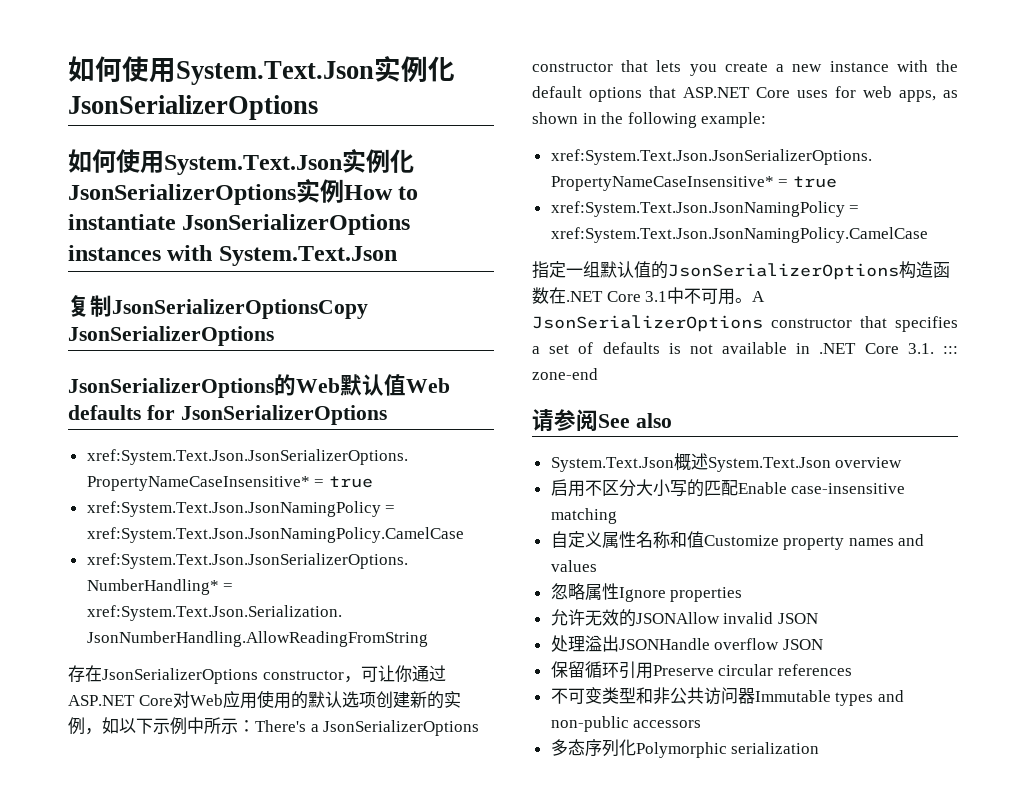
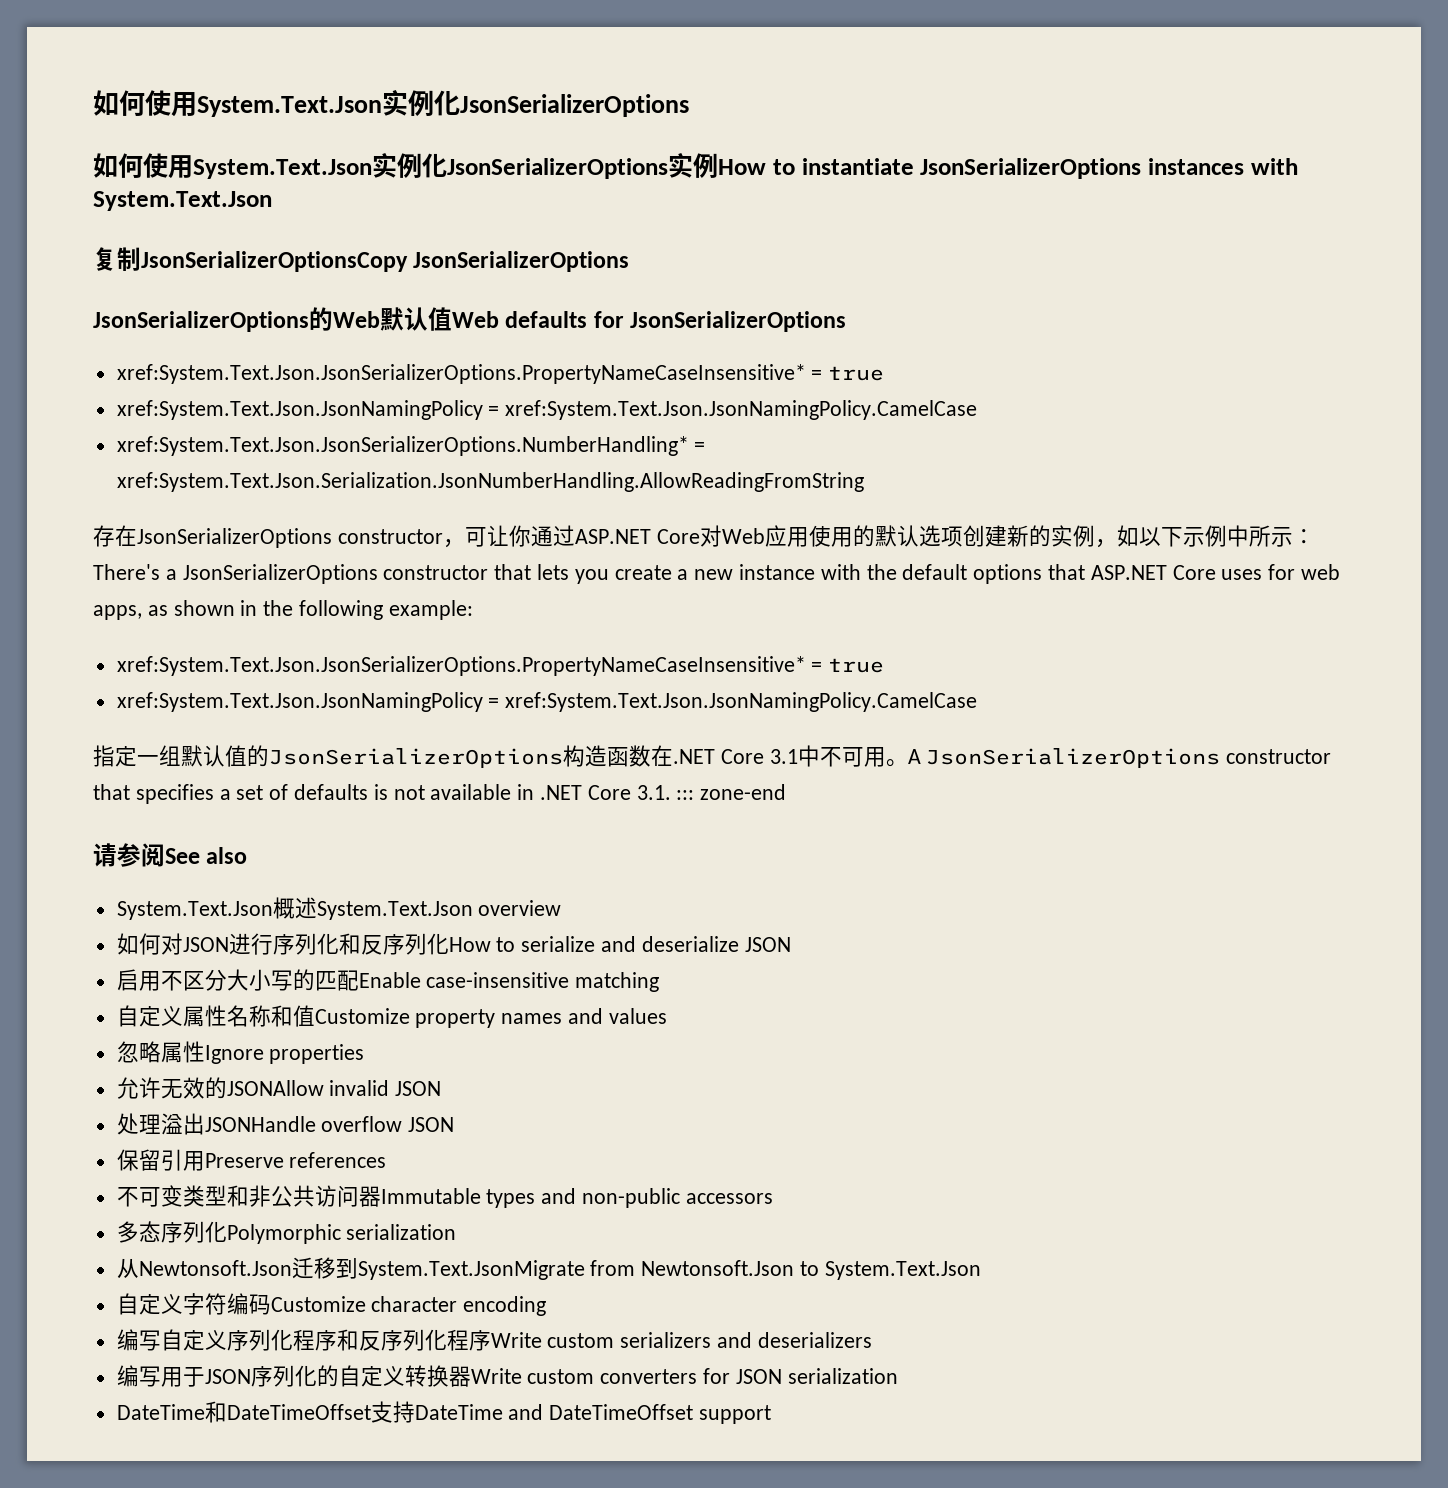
+ 如何对JSON进行序列化和反序列化How to serialize and deserialize JSON
- 保留循环引用Preserve circular references
+ 保留引用Preserve references
+ 从Newtonsoft.Json迁移到System.Text.JsonMigrate from Newtonsoft.Json to System.Text.Json
+ 自定义字符编码Customize character encoding
+ 编写自定义序列化程序和反序列化程序Write custom serializers and deserializers
+ 编写用于JSON序列化的自定义转换器Write custom converters for JSON serialization
+ DateTime和DateTimeOffset支持DateTime and DateTimeOffset support

